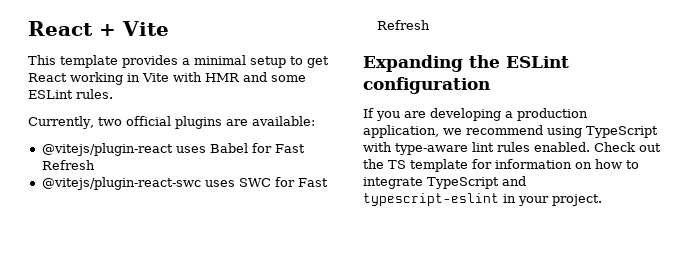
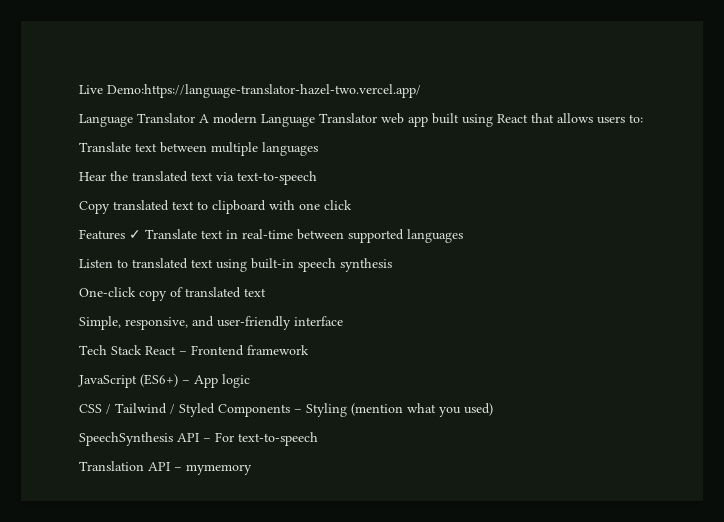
- React + Vite
- This template provides a minimal setup to get React working in Vite with HMR and some ESLint rules.
- Currently, two official plugins are available:
- @vitejs/plugin-react uses Babel for Fast Refresh
- @vitejs/plugin-react-swc uses SWC for Fast Refresh
- Expanding the ESLint configuration
- If you are developing a production application, we recommend using TypeScript with type-aware lint rules enabled. Check out the TS template for information on how to integrate TypeScript and typescript-eslint in your project.
+ Live Demo:https://language-translator-hazel-two.vercel.app/
+ Language Translator A modern Language Translator web app built using React that allows users to:
+ Translate text between multiple languages
+ Hear the translated text via text-to-speech
+ Copy translated text to clipboard with one click
+ Features ✓ Translate text in real-time between supported languages
+ Listen to translated text using built-in speech synthesis
+ One-click copy of translated text
+ Simple, responsive, and user-friendly interface
+ Tech Stack React – Frontend framework
+ JavaScript (ES6+) – App logic
+ CSS / Tailwind / Styled Components – Styling (mention what you used)
+ SpeechSynthesis API – For text-to-speech
+ Translation API – mymemory

